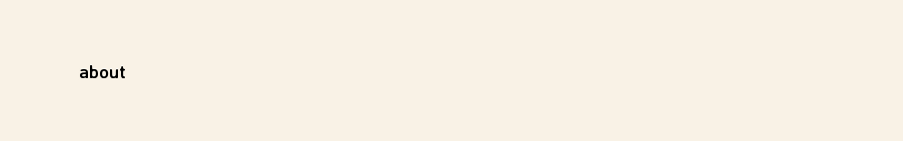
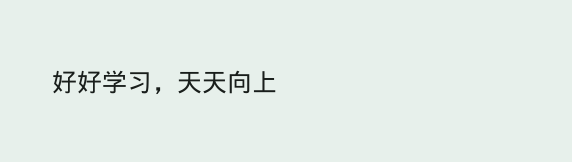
- about
+ 好好学习，天天向上

